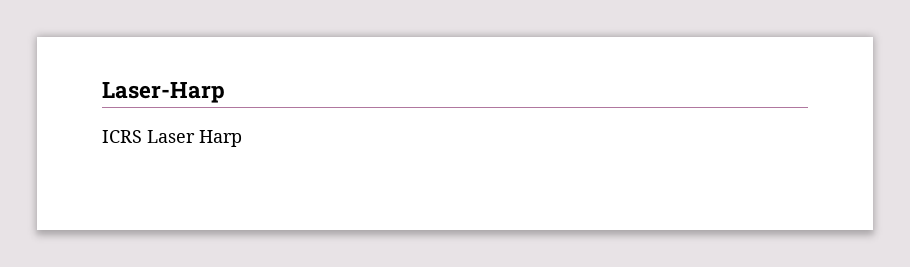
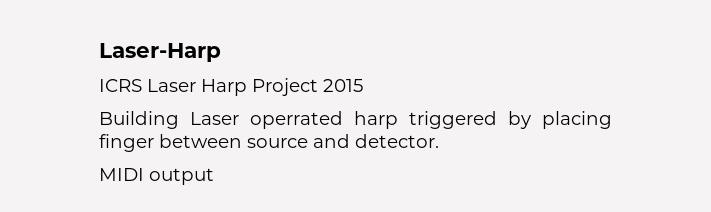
- ICRS Laser Harp
+ ICRS Laser Harp Project 2015
+ Building Laser operrated harp triggered by placing finger between source and detector.
+ MIDI output

